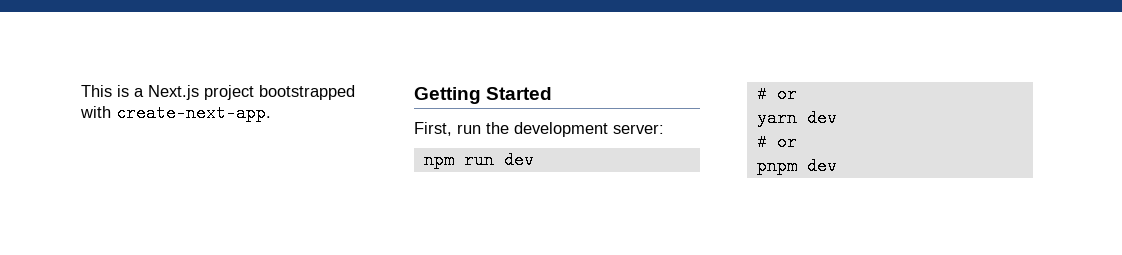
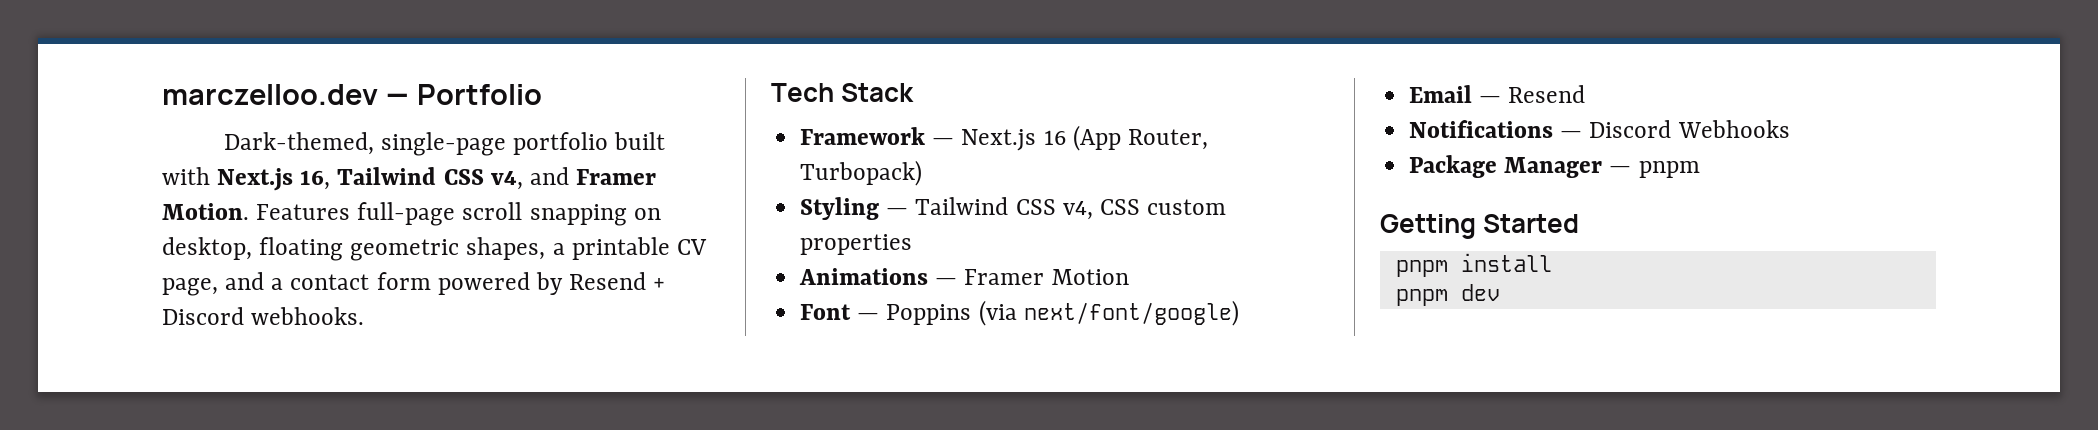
- This is a Next.js project bootstrapped with create-next-app.
+ marczelloo.dev — Portfolio
+ Dark-themed, single-page portfolio built with Next.js 16, Tailwind CSS v4, and Framer Motion. Features full-page scroll snapping on desktop, floating geometric shapes, a printable CV page, and a contact form powered by Resend + Discord webhooks.
+ Tech Stack
+ Framework — Next.js 16 (App Router, Turbopack)
+ Styling — Tailwind CSS v4, CSS custom properties
+ Animations — Framer Motion
+ Font — Poppins (via next/font/google)
+ Email — Resend
+ Notifications — Discord Webhooks
+ Package Manager — pnpm
  Getting Started
- First, run the development server:
- npm run dev
- # or
- yarn dev
- # or
+ pnpm install

